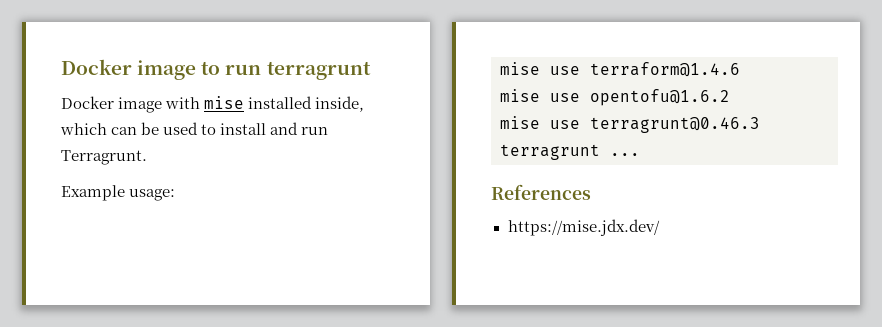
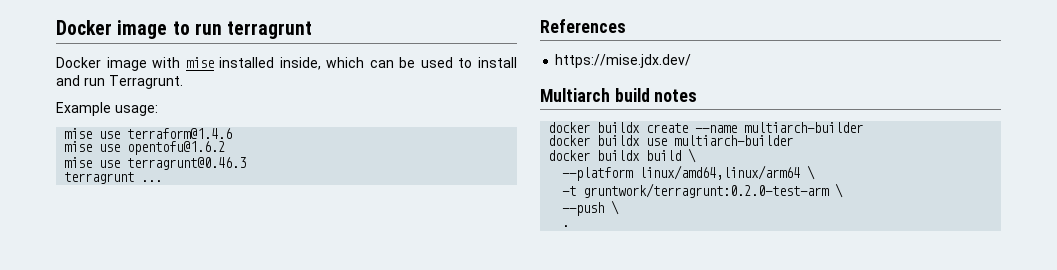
+ Multiarch build notes
+ docker buildx create --name multiarch-builder
+ docker buildx use multiarch-builder
+ docker buildx build \
+ --platform linux/amd64,linux/arm64 \
+ -t gruntwork/terragrunt:0.2.0-test-arm \
+ --push \
+ .

